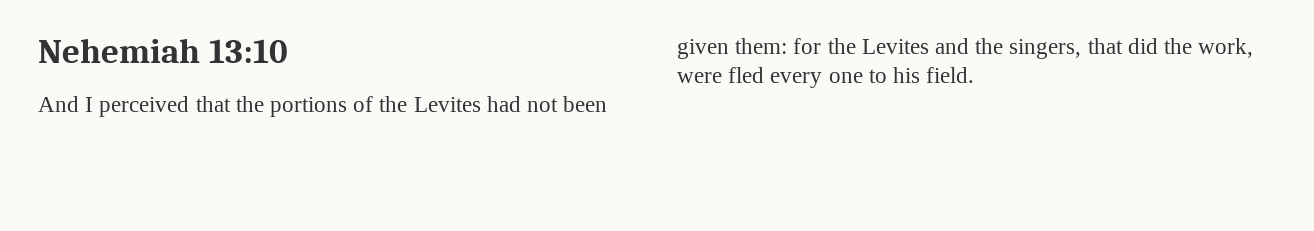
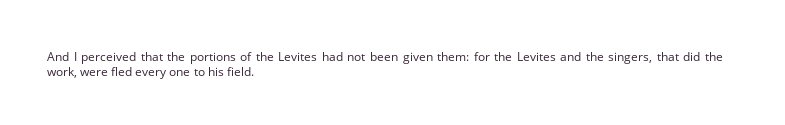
- Nehemiah 13:10

